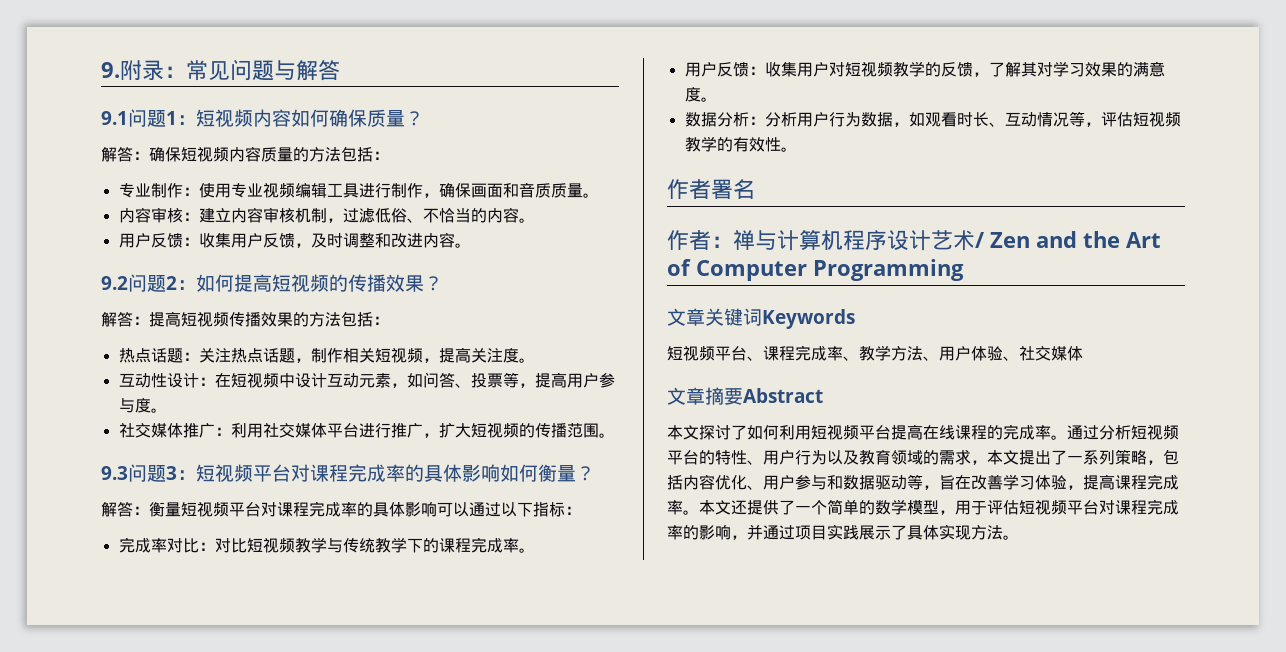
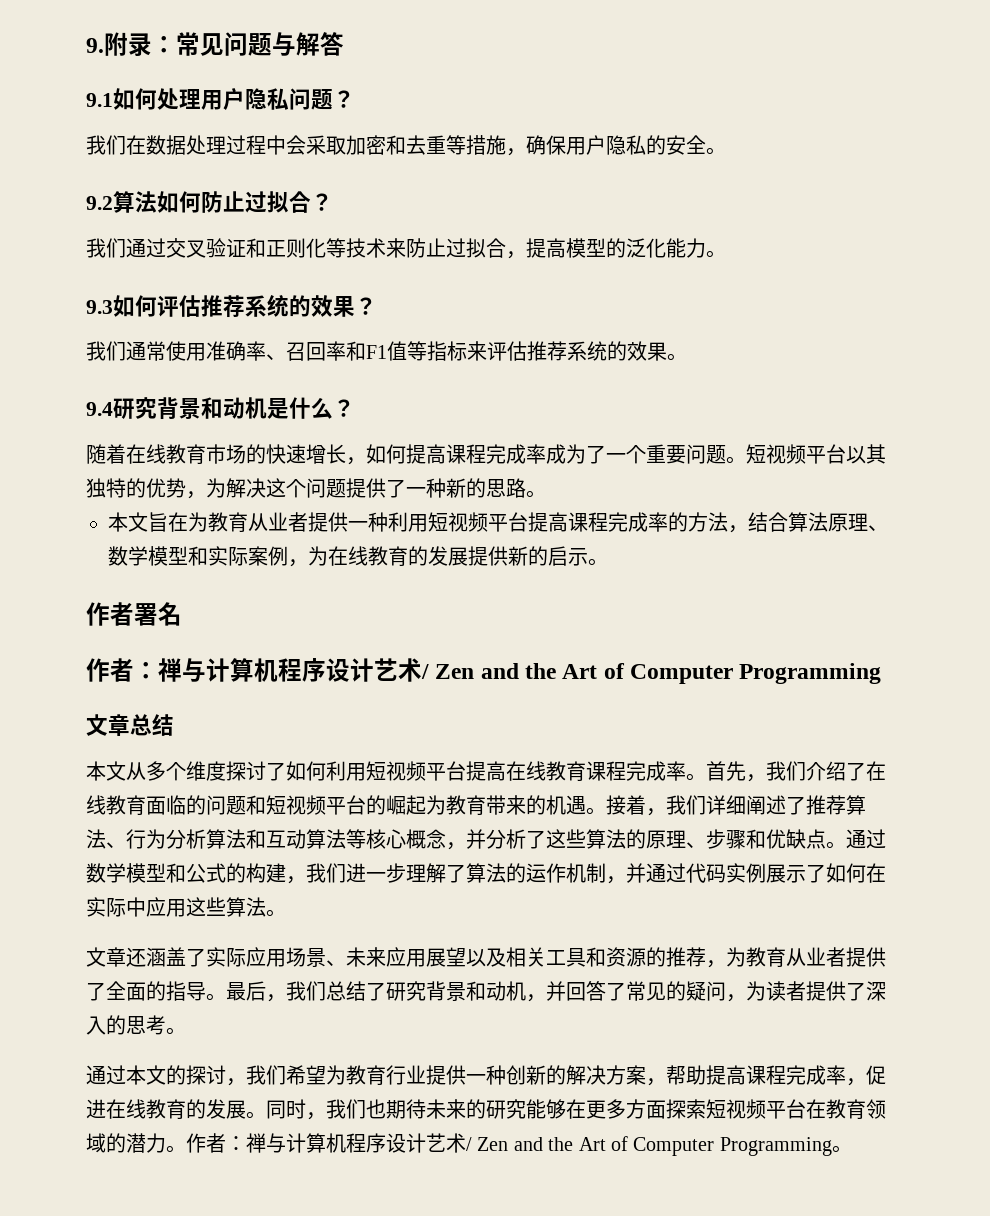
- 9.1问题1：短视频内容如何确保质量？
- 解答：确保短视频内容质量的方法包括：
- 专业制作：使用专业视频编辑工具进行制作，确保画面和音质质量。
- 内容审核：建立内容审核机制，过滤低俗、不恰当的内容。
- 用户反馈：收集用户反馈，及时调整和改进内容。
- 9.2问题2：如何提高短视频的传播效果？
- 解答：提高短视频传播效果的方法包括：
- 热点话题：关注热点话题，制作相关短视频，提高关注度。
- 互动性设计：在短视频中设计互动元素，如问答、投票等，提高用户参与度。
- 社交媒体推广：利用社交媒体平台进行推广，扩大短视频的传播范围。
- 9.3问题3：短视频平台对课程完成率的具体影响如何衡量？
- 解答：衡量短视频平台对课程完成率的具体影响可以通过以下指标：
- 完成率对比：对比短视频教学与传统教学下的课程完成率。
- 用户反馈：收集用户对短视频教学的反馈，了解其对学习效果的满意度。
- 数据分析：分析用户行为数据，如观看时长、互动情况等，评估短视频教学的有效性。
+ 9.1如何处理用户隐私问题？
+ 我们在数据处理过程中会采取加密和去重等措施，确保用户隐私的安全。
+ 9.2算法如何防止过拟合？
+ 我们通过交叉验证和正则化等技术来防止过拟合，提高模型的泛化能力。
+ 9.3如何评估推荐系统的效果？
+ 我们通常使用准确率、召回率和F1值等指标来评估推荐系统的效果。
+ 9.4研究背景和动机是什么？
+ 随着在线教育市场的快速增长，如何提高课程完成率成为了一个重要问题。短视频平台以其独特的优势，为解决这个问题提供了一种新的思路。
+ 本文旨在为教育从业者提供一种利用短视频平台提高课程完成率的方法，结合算法原理、数学模型和实际案例，为在线教育的发展提供新的启示。
- 文章关键词Keywords
- 短视频平台、课程完成率、教学方法、用户体验、社交媒体
- 文章摘要Abstract
- 本文探讨了如何利用短视频平台提高在线课程的完成率。通过分析短视频平台的特性、用户行为以及教育领域的需求，本文提出了一系列策略，包括内容优化、用户参与和数据驱动等，旨在改善学习体验，提高课程完成率。本文还提供了一个简单的数学模型，用于评估短视频平台对课程完成率的影响，并通过项目实践展示了具体实现方法。
+ 文章总结
+ 本文从多个维度探讨了如何利用短视频平台提高在线教育课程完成率。首先，我们介绍了在线教育面临的问题和短视频平台的崛起为教育带来的机遇。接着，我们详细阐述了推荐算法、行为分析算法和互动算法等核心概念，并分析了这些算法的原理、步骤和优缺点。通过数学模型和公式的构建，我们进一步理解了算法的运作机制，并通过代码实例展示了如何在实际中应用这些算法。
+ 文章还涵盖了实际应用场景、未来应用展望以及相关工具和资源的推荐，为教育从业者提供了全面的指导。最后，我们总结了研究背景和动机，并回答了常见的疑问，为读者提供了深入的思考。
+ 通过本文的探讨，我们希望为教育行业提供一种创新的解决方案，帮助提高课程完成率，促进在线教育的发展。同时，我们也期待未来的研究能够在更多方面探索短视频平台在教育领域的潜力。作者：禅与计算机程序设计艺术/ Zen and the Art of Computer Programming。

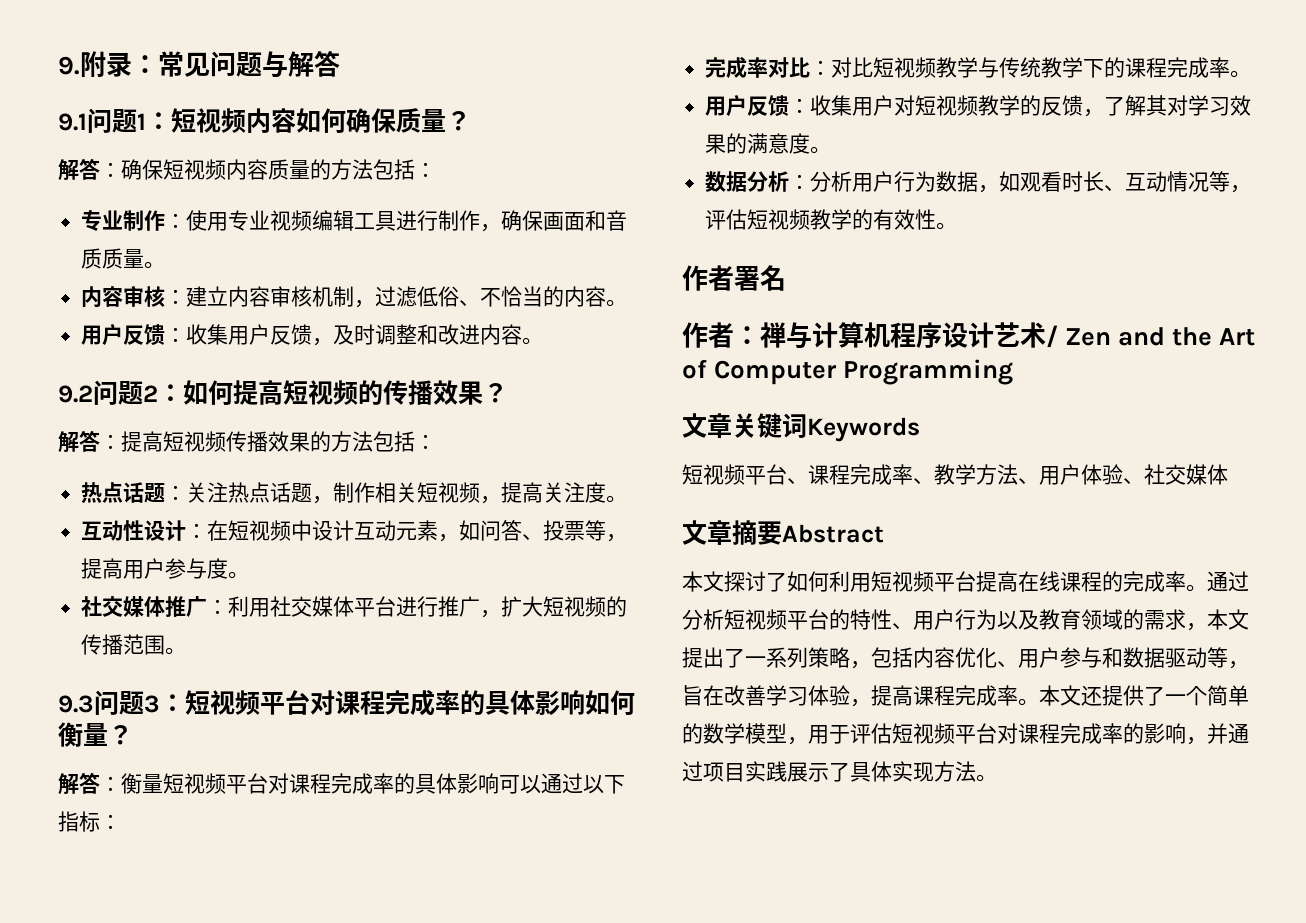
- 9.1如何处理用户隐私问题？
- 我们在数据处理过程中会采取加密和去重等措施，确保用户隐私的安全。
- 9.2算法如何防止过拟合？
- 我们通过交叉验证和正则化等技术来防止过拟合，提高模型的泛化能力。
- 9.3如何评估推荐系统的效果？
- 我们通常使用准确率、召回率和F1值等指标来评估推荐系统的效果。
- 9.4研究背景和动机是什么？
- 随着在线教育市场的快速增长，如何提高课程完成率成为了一个重要问题。短视频平台以其独特的优势，为解决这个问题提供了一种新的思路。
- 本文旨在为教育从业者提供一种利用短视频平台提高课程完成率的方法，结合算法原理、数学模型和实际案例，为在线教育的发展提供新的启示。
+ 9.1问题1：短视频内容如何确保质量？
+ 解答：确保短视频内容质量的方法包括：
+ 专业制作：使用专业视频编辑工具进行制作，确保画面和音质质量。
+ 内容审核：建立内容审核机制，过滤低俗、不恰当的内容。
+ 用户反馈：收集用户反馈，及时调整和改进内容。
+ 9.2问题2：如何提高短视频的传播效果？
+ 解答：提高短视频传播效果的方法包括：
+ 热点话题：关注热点话题，制作相关短视频，提高关注度。
+ 互动性设计：在短视频中设计互动元素，如问答、投票等，提高用户参与度。
+ 社交媒体推广：利用社交媒体平台进行推广，扩大短视频的传播范围。
+ 9.3问题3：短视频平台对课程完成率的具体影响如何衡量？
+ 解答：衡量短视频平台对课程完成率的具体影响可以通过以下指标：
+ 完成率对比：对比短视频教学与传统教学下的课程完成率。
+ 用户反馈：收集用户对短视频教学的反馈，了解其对学习效果的满意度。
+ 数据分析：分析用户行为数据，如观看时长、互动情况等，评估短视频教学的有效性。
- 文章总结
- 本文从多个维度探讨了如何利用短视频平台提高在线教育课程完成率。首先，我们介绍了在线教育面临的问题和短视频平台的崛起为教育带来的机遇。接着，我们详细阐述了推荐算法、行为分析算法和互动算法等核心概念，并分析了这些算法的原理、步骤和优缺点。通过数学模型和公式的构建，我们进一步理解了算法的运作机制，并通过代码实例展示了如何在实际中应用这些算法。
- 文章还涵盖了实际应用场景、未来应用展望以及相关工具和资源的推荐，为教育从业者提供了全面的指导。最后，我们总结了研究背景和动机，并回答了常见的疑问，为读者提供了深入的思考。
- 通过本文的探讨，我们希望为教育行业提供一种创新的解决方案，帮助提高课程完成率，促进在线教育的发展。同时，我们也期待未来的研究能够在更多方面探索短视频平台在教育领域的潜力。作者：禅与计算机程序设计艺术/ Zen and the Art of Computer Programming。
+ 文章关键词Keywords
+ 短视频平台、课程完成率、教学方法、用户体验、社交媒体
+ 文章摘要Abstract
+ 本文探讨了如何利用短视频平台提高在线课程的完成率。通过分析短视频平台的特性、用户行为以及教育领域的需求，本文提出了一系列策略，包括内容优化、用户参与和数据驱动等，旨在改善学习体验，提高课程完成率。本文还提供了一个简单的数学模型，用于评估短视频平台对课程完成率的影响，并通过项目实践展示了具体实现方法。

